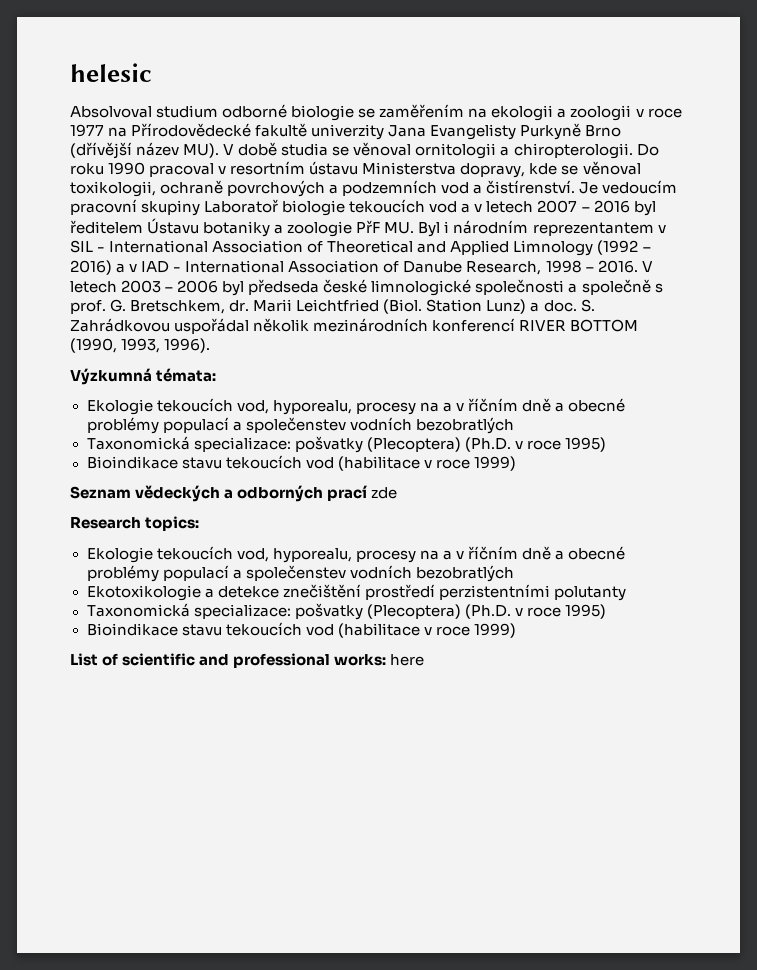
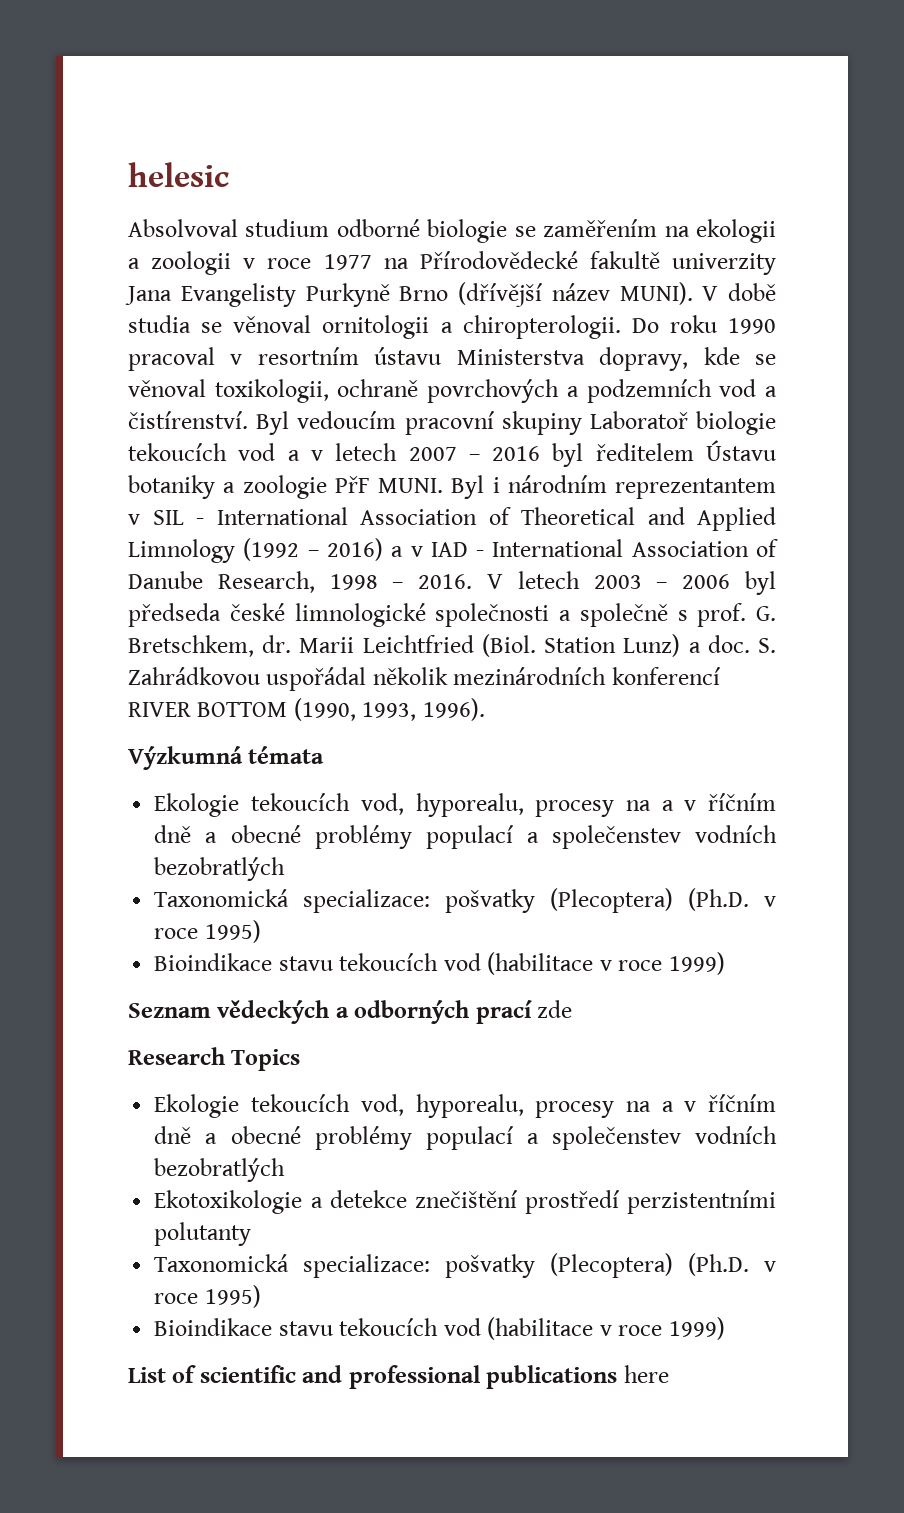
- Absolvoval studium odborné biologie se zaměřením na ekologii a zoologii v roce 1977 na Přírodovědecké fakultě univerzity Jana Evangelisty Purkyně Brno (dřívější název MU). V době studia se věnoval ornitologii a chiropterologii.
+ Absolvoval studium odborné biologie se zaměřením na ekologii a zoologii v roce 1977 na Přírodovědecké fakultě univerzity Jana Evangelisty Purkyně Brno (dřívější název MUNI). V době studia se věnoval ornitologii a chiropterologii.
- Je vedoucím pracovní skupiny Laboratoř biologie tekoucích vod a v letech 2007 – 2016 byl ředitelem Ústavu botaniky a zoologie PřF MU. Byl i národním reprezentantem v SIL - International Association of Theoretical and Applied Limnology (1992 – 2016) a v IAD - International Association of Danube Research, 1998 – 2016.
+ Byl vedoucím pracovní skupiny Laboratoř biologie tekoucích vod a v letech 2007 – 2016 byl ředitelem Ústavu botaniky a zoologie PřF MUNI. Byl i národním reprezentantem v SIL - International Association of Theoretical and Applied Limnology (1992 – 2016) a v IAD - International Association of Danube Research, 1998 – 2016.
- Výzkumná témata:
+ Výzkumná témata
- Research topics:
+ Research Topics
- List of scientific and professional works: here
+ List of scientific and professional publications here

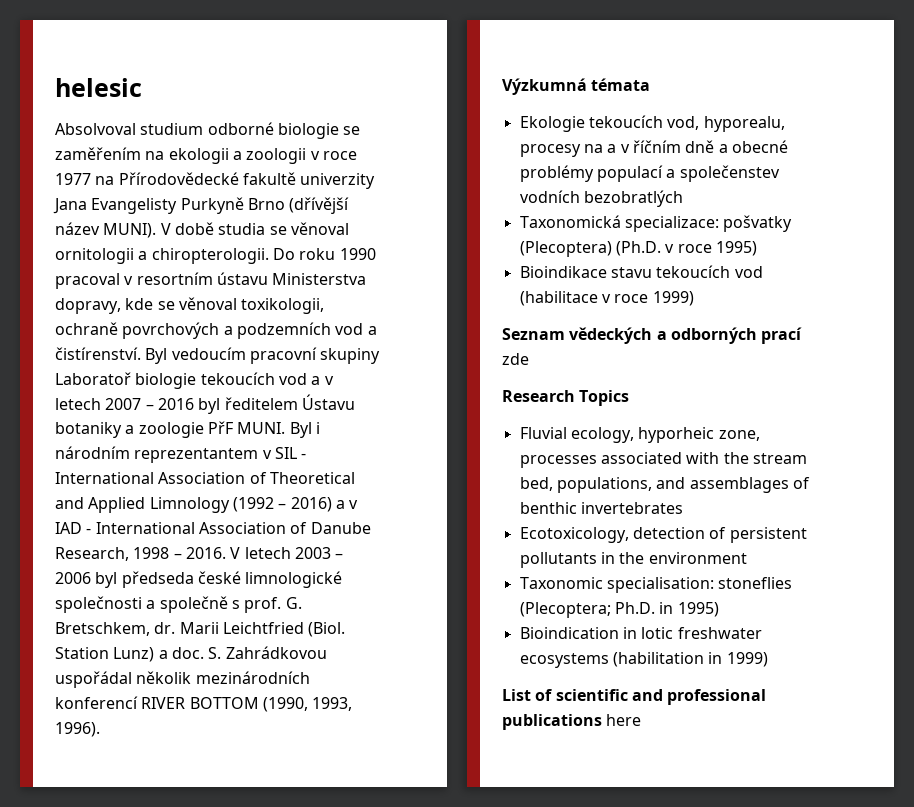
  Research Topics
- Ekologie tekoucích vod, hyporealu, procesy na a v říčním dně a obecné problémy populací a společenstev vodních bezobratlých
- Ekotoxikologie a detekce znečištění prostředí perzistentními polutanty
- Taxonomická specializace: pošvatky (Plecoptera) (Ph.D. v roce 1995)
- Bioindikace stavu tekoucích vod (habilitace v roce 1999)
+ Fluvial ecology, hyporheic zone, processes associated with the stream bed, populations, and assemblages of benthic invertebrates
+ Ecotoxicology, detection of persistent pollutants in the environment
+ Taxonomic specialisation: stoneflies (Plecoptera; Ph.D. in 1995)
+ Bioindication in lotic freshwater ecosystems (habilitation in 1999)

